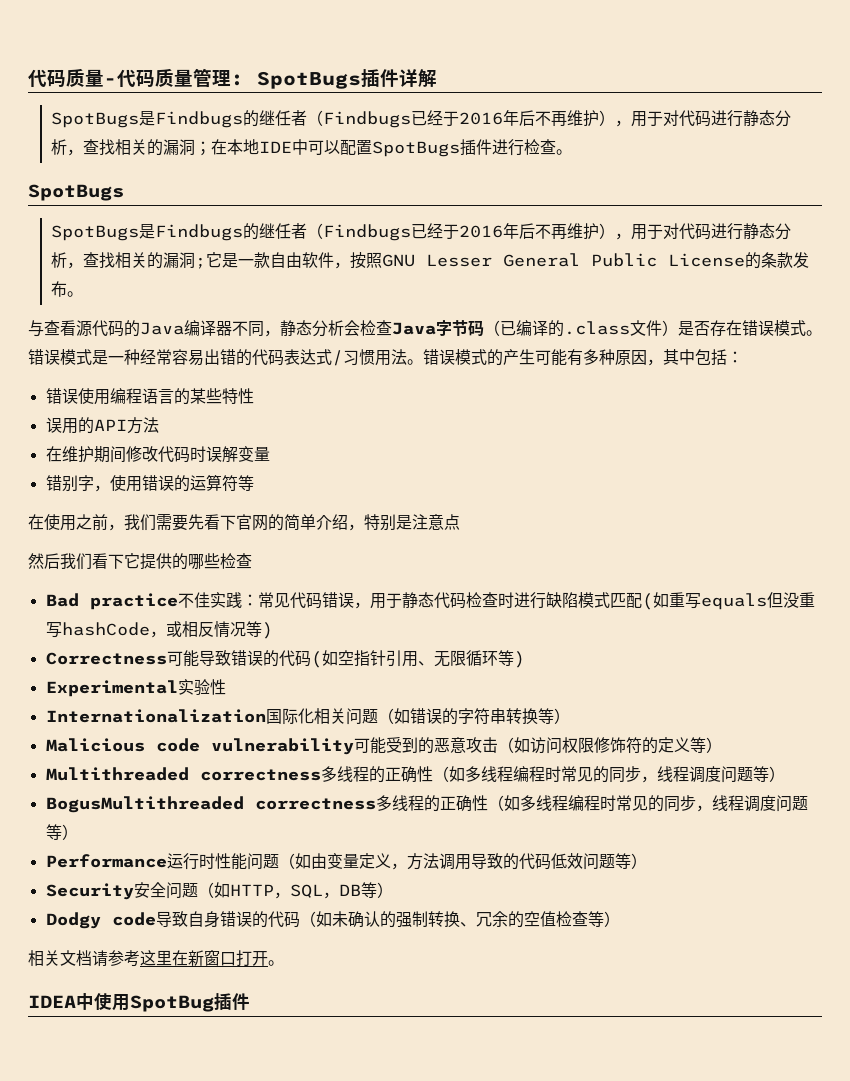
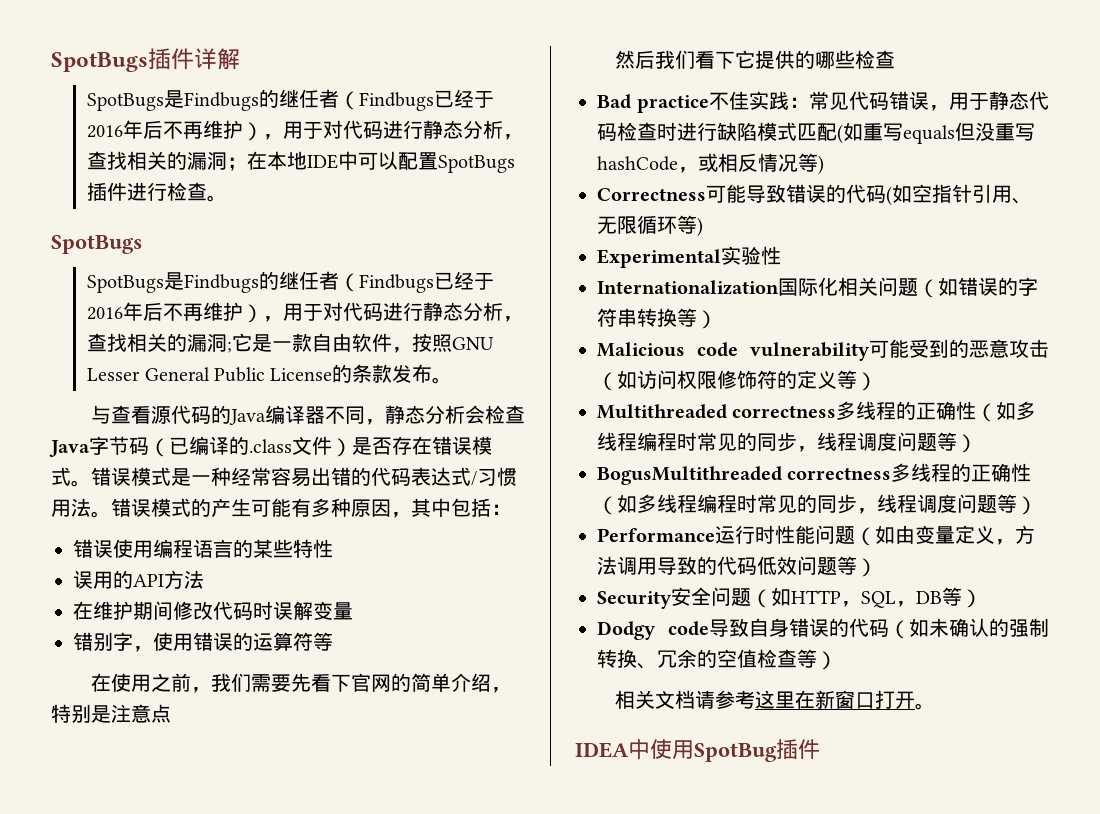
- 代码质量-代码质量管理: SpotBugs插件详解
+ SpotBugs插件详解

